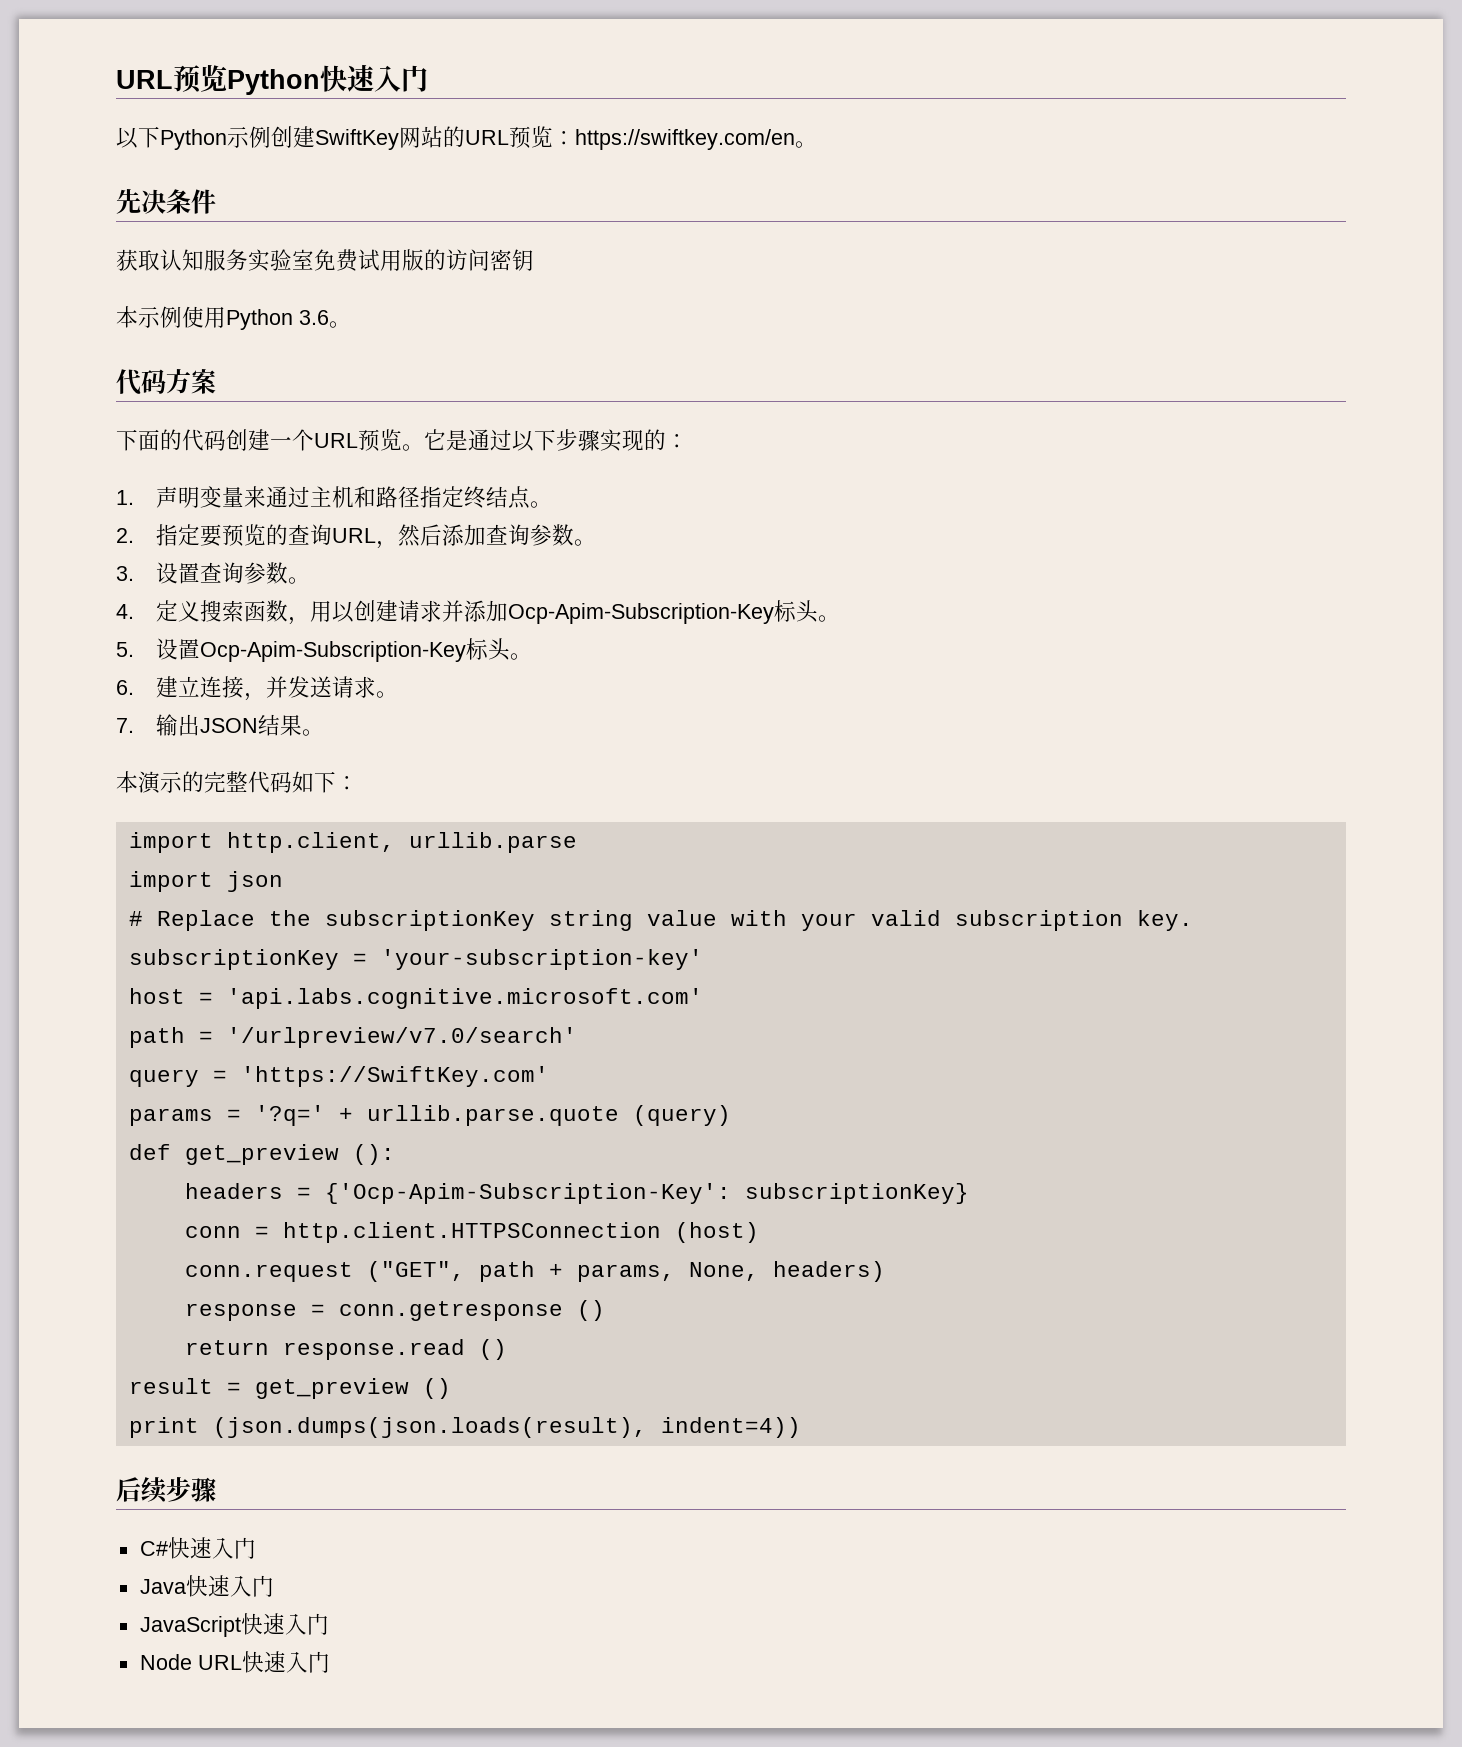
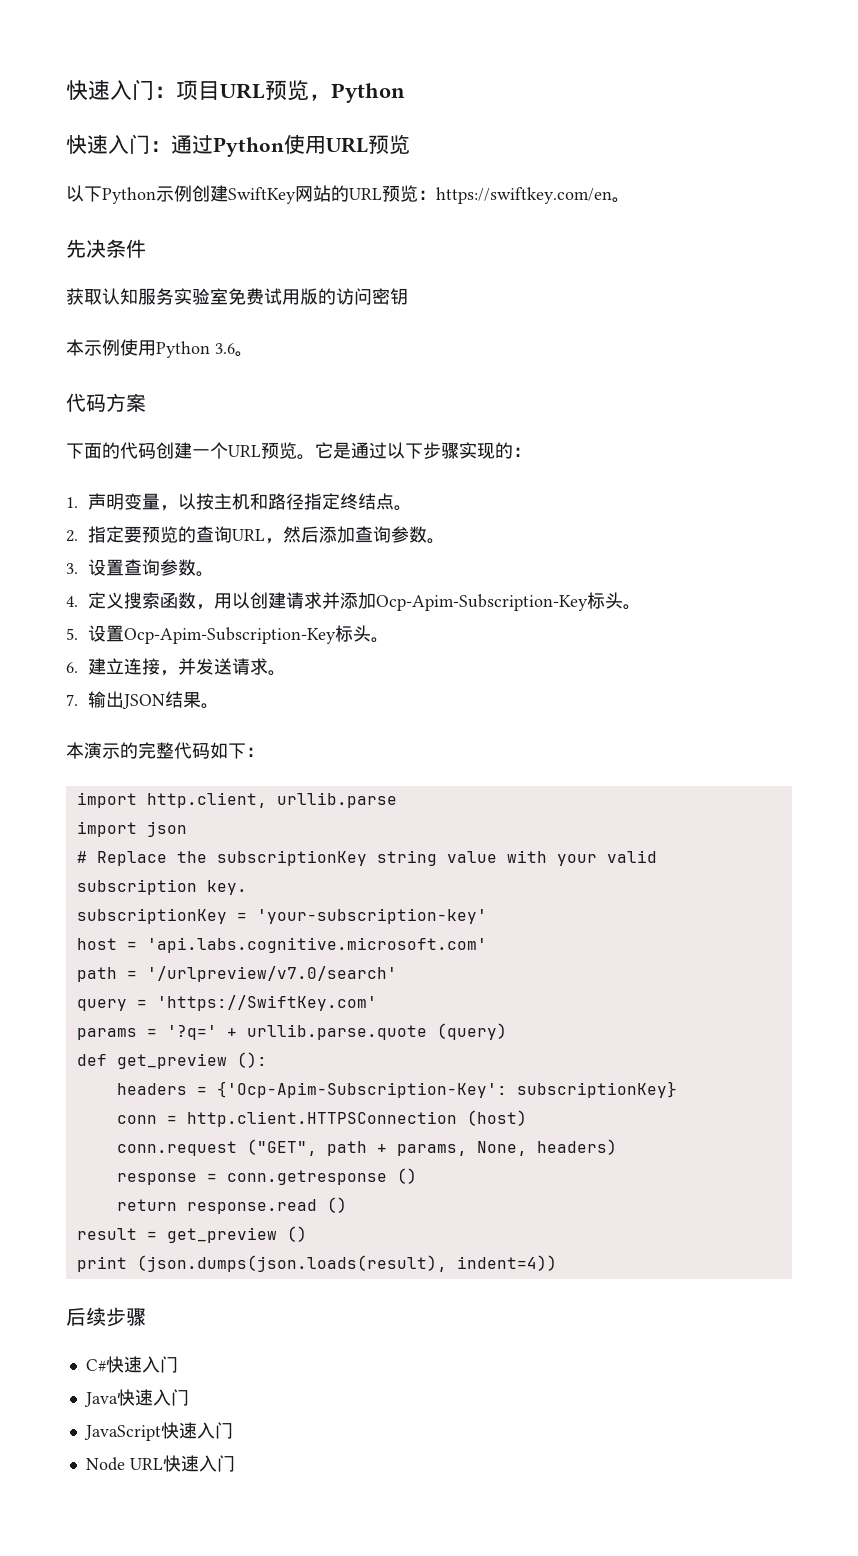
- URL预览Python快速入门
+ 快速入门：项目URL预览，Python
+ 快速入门：通过Python使用URL预览
- 1.声明变量来通过主机和路径指定终结点。
+ 1.声明变量，以按主机和路径指定终结点。

